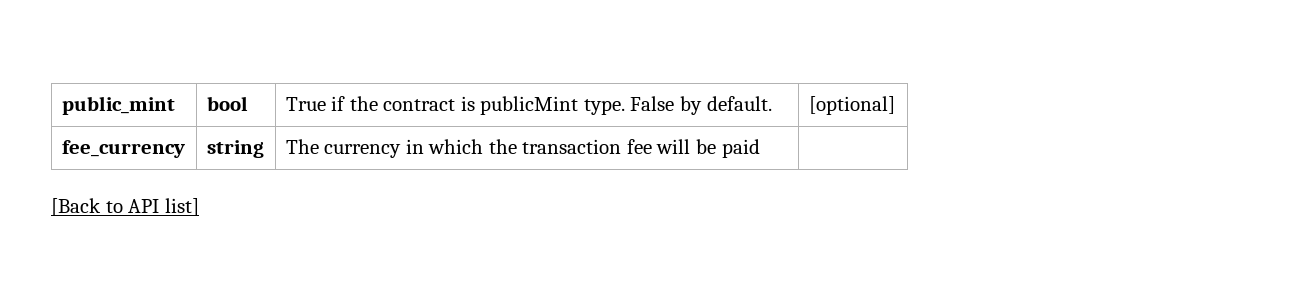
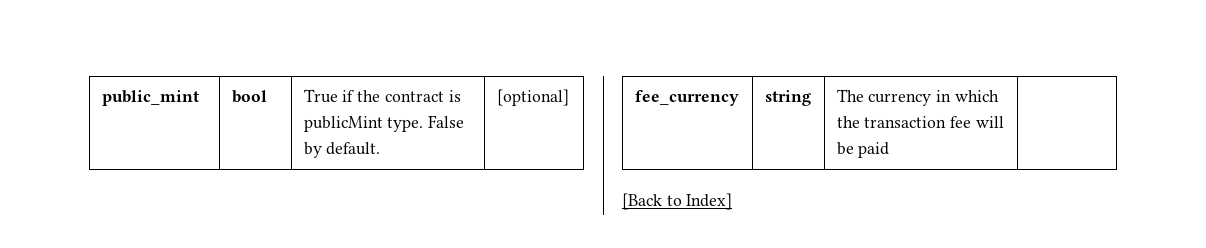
- [Back to API list]
+ [Back to Index]

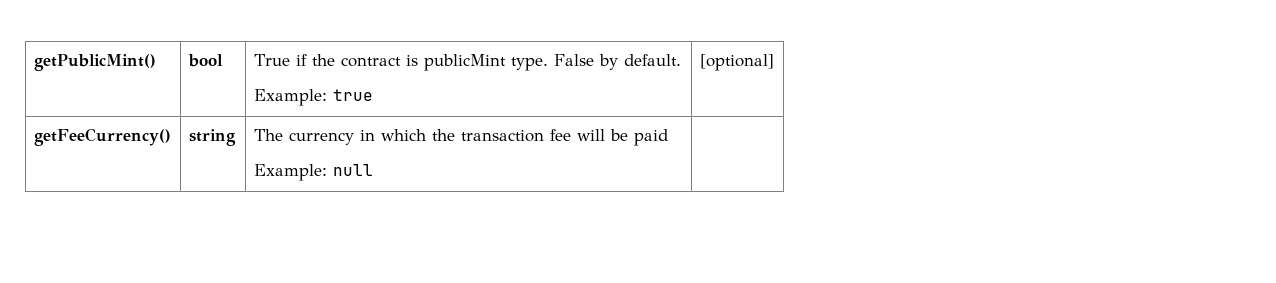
- public_mint | bool | True if the contract is publicMint type. False by default. | [optional]
+ getPublicMint() | bool | True if the contract is publicMint type. False by default.
+ Example: true | [optional]
- fee_currency | string | The currency in which the transaction fee will be paid |
- [Back to Index]
+ getFeeCurrency() | string | The currency in which the transaction fee will be paid
+ Example: null |

